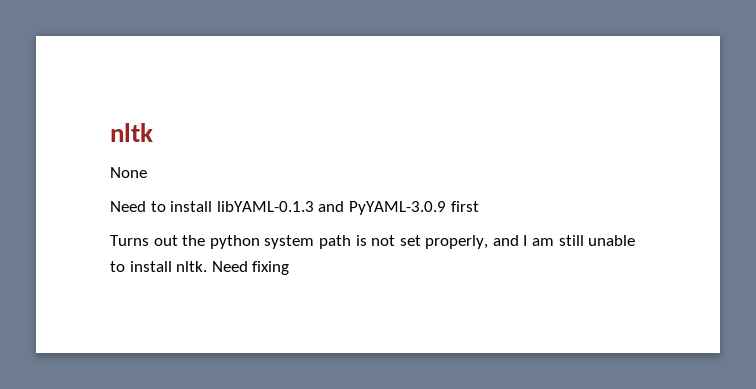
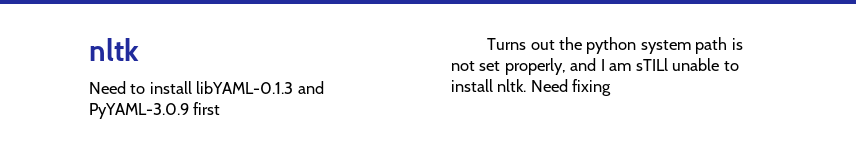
- None
- Turns out the python system path is not set properly, and I am still unable to install nltk.
+ Turns out the python system path is not set properly, and I am sTILl unable to install nltk.

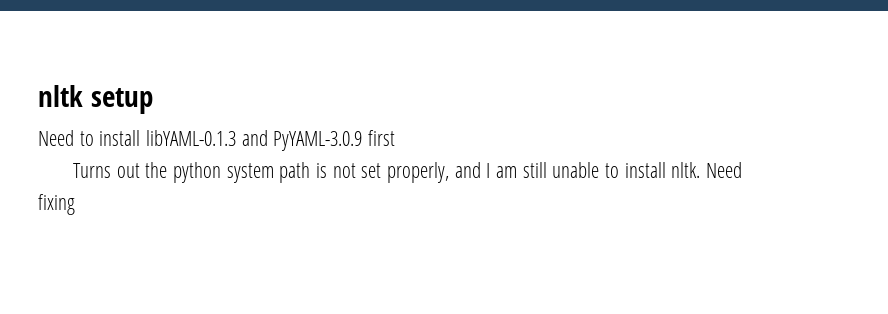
- nltk
+ nltk setup
- Turns out the python system path is not set properly, and I am sTILl unable to install nltk.
+ Turns out the python system path is not set properly, and I am still unable to install nltk.

